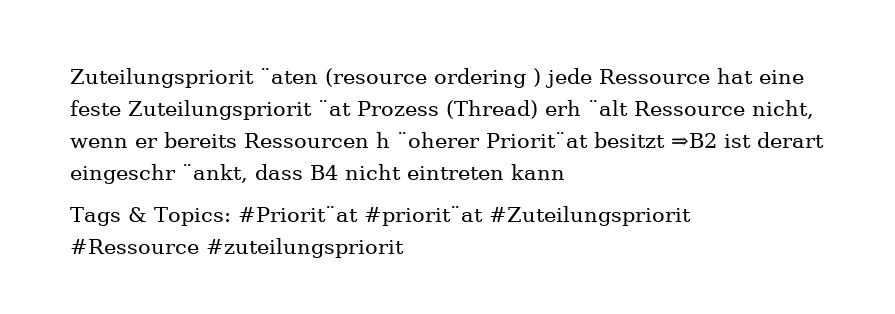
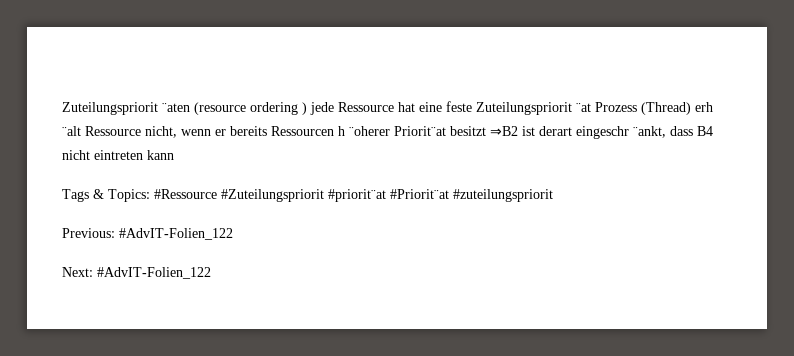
- Tags & Topics: #Priorit¨at #priorit¨at #Zuteilungspriorit #Ressource #zuteilungspriorit
+ Tags & Topics: #Ressource #Zuteilungspriorit #priorit¨at #Priorit¨at #zuteilungspriorit
+ Previous: #AdvIT-Folien_122
+ Next: #AdvIT-Folien_122

